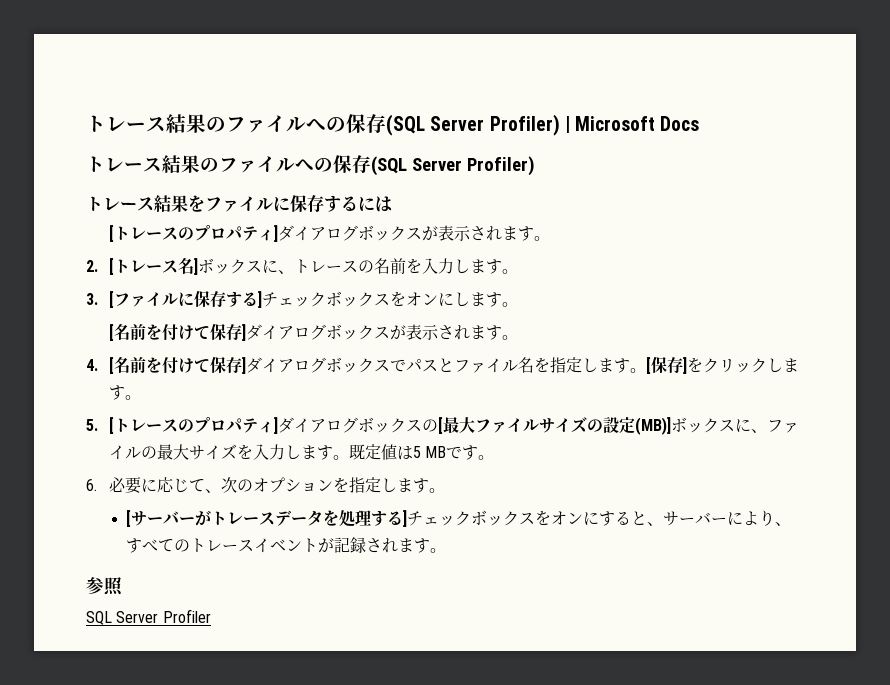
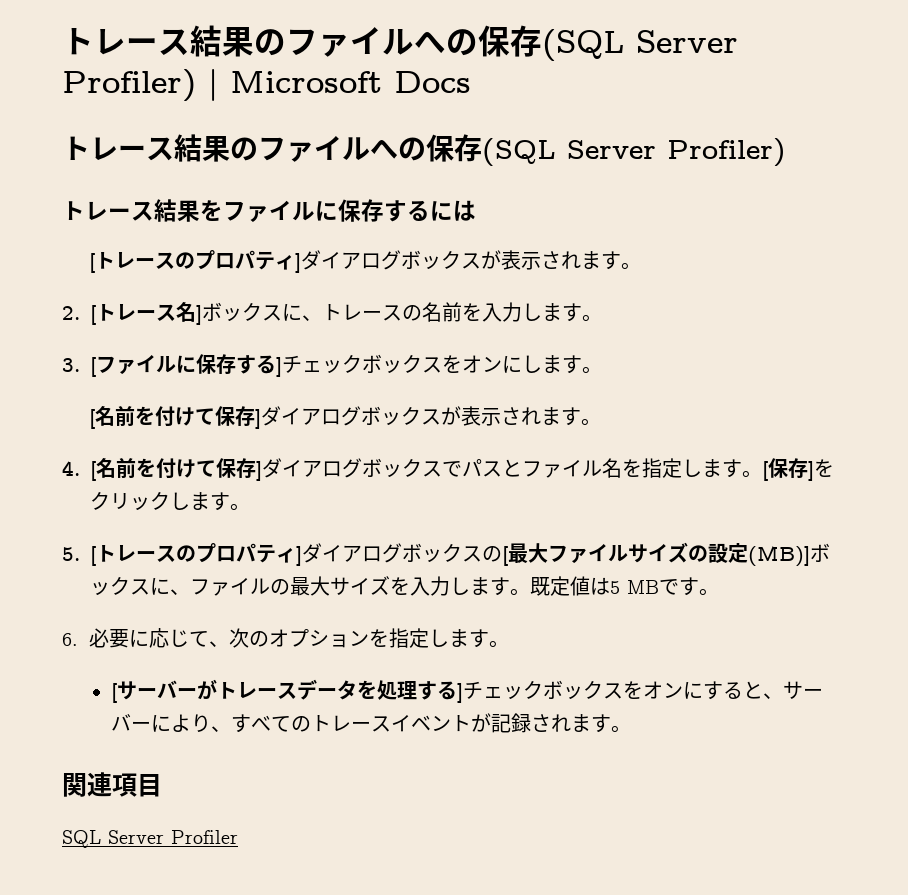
- 参照
+ 関連項目

